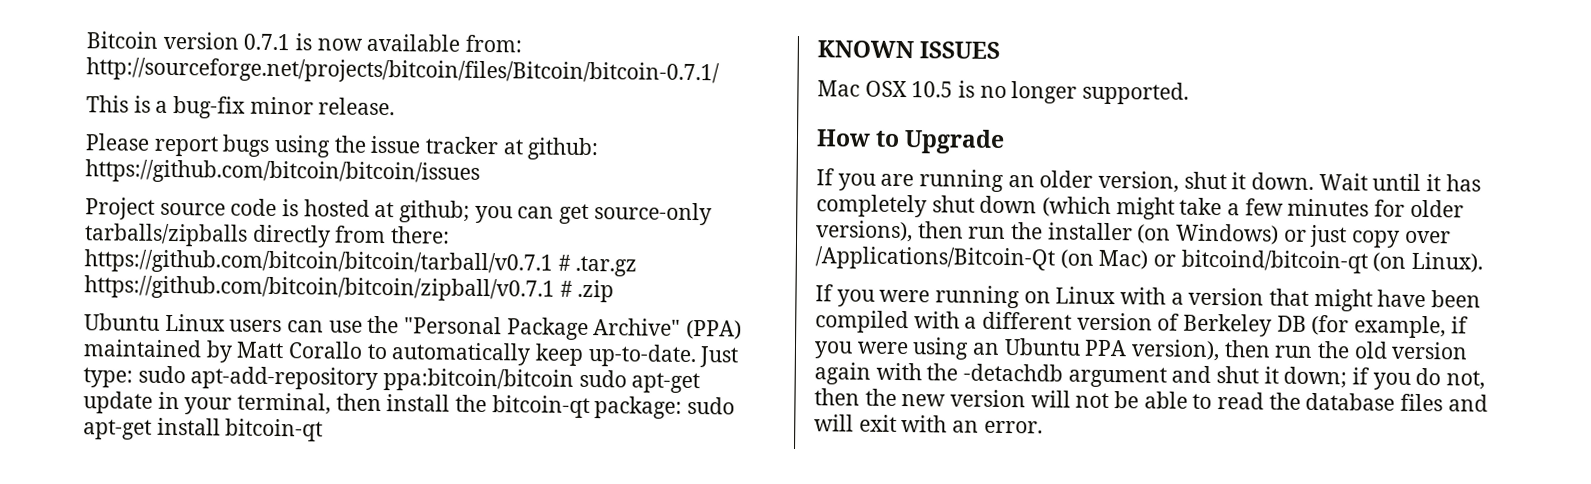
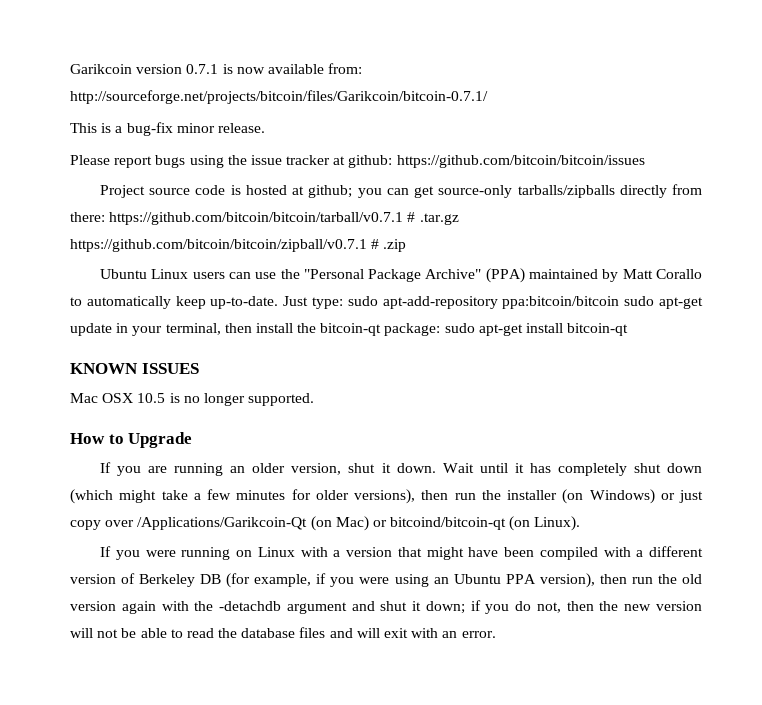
- Bitcoin version 0.7.1 is now available from: http://sourceforge.net/projects/bitcoin/files/Bitcoin/bitcoin-0.7.1/
+ Garikcoin version 0.7.1 is now available from: http://sourceforge.net/projects/bitcoin/files/Garikcoin/bitcoin-0.7.1/
- Wait until it has completely shut down (which might take a few minutes for older versions), then run the installer (on Windows) or just copy over /Applications/Bitcoin-Qt (on Mac) or bitcoind/bitcoin-qt (on Linux).
+ Wait until it has completely shut down (which might take a few minutes for older versions), then run the installer (on Windows) or just copy over /Applications/Garikcoin-Qt (on Mac) or bitcoind/bitcoin-qt (on Linux).

